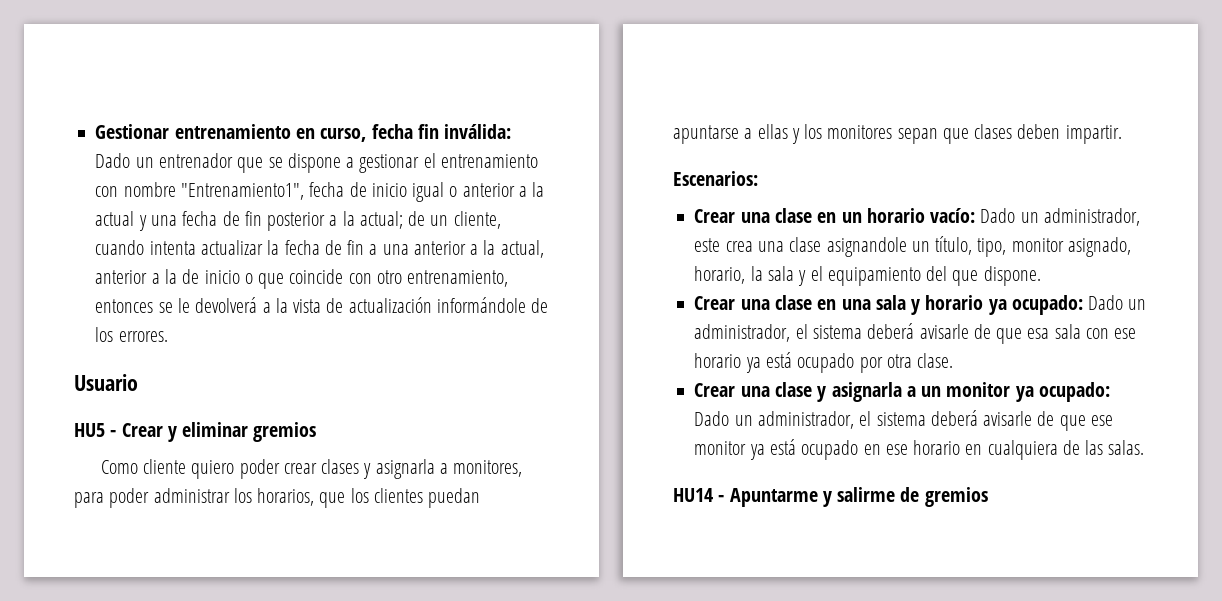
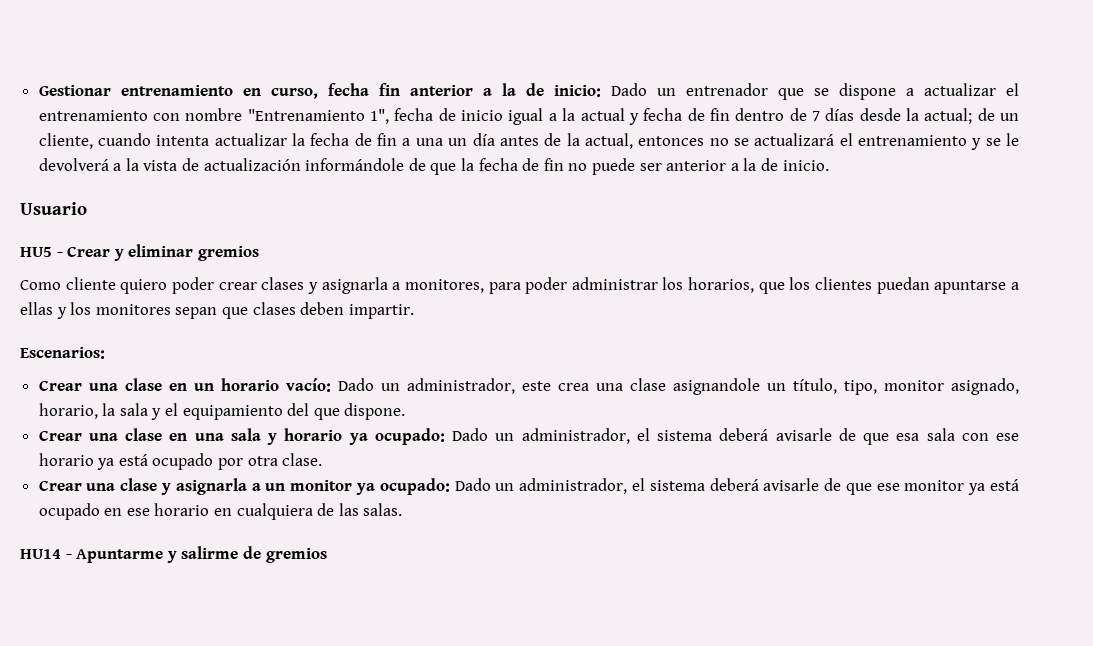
- Gestionar entrenamiento en curso, fecha fin inválida: Dado un entrenador que se dispone a gestionar el entrenamiento con nombre "Entrenamiento1", fecha de inicio igual o anterior a la actual y una fecha de fin posterior a la actual; de un cliente, cuando intenta actualizar la fecha de fin a una anterior a la actual, anterior a la de inicio o que coincide con otro entrenamiento, entonces se le devolverá a la vista de actualización informándole de los errores.
+ Gestionar entrenamiento en curso, fecha fin anterior a la de inicio: Dado un entrenador que se dispone a actualizar el entrenamiento con nombre "Entrenamiento 1", fecha de inicio igual a la actual y fecha de fin dentro de 7 días desde la actual; de un cliente, cuando intenta actualizar la fecha de fin a una un día antes de la actual, entonces no se actualizará el entrenamiento y se le devolverá a la vista de actualización informándole de que la fecha de fin no puede ser anterior a la de inicio.

